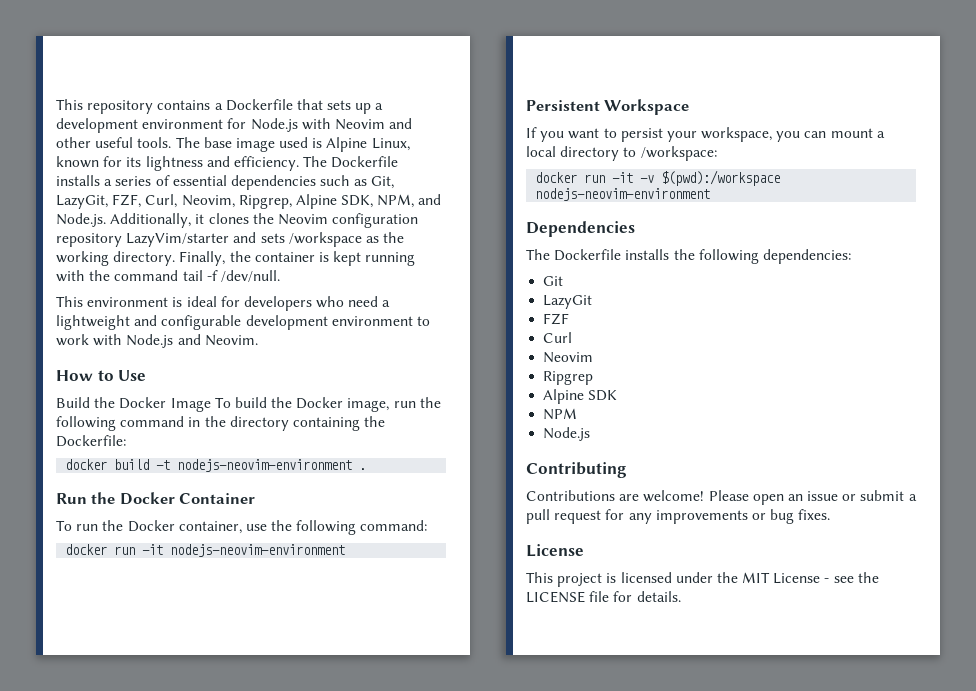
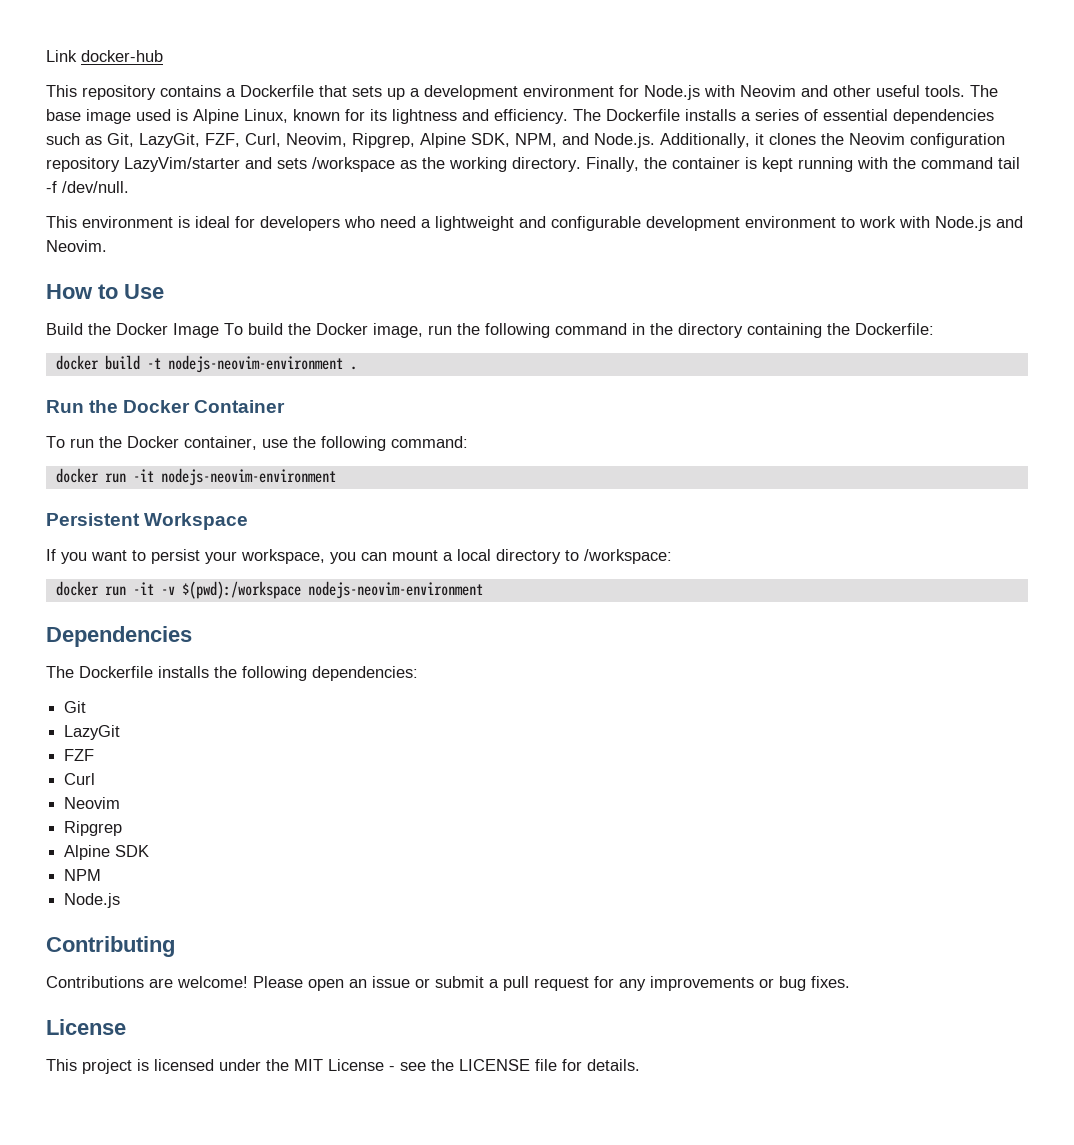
+ Link docker-hub

